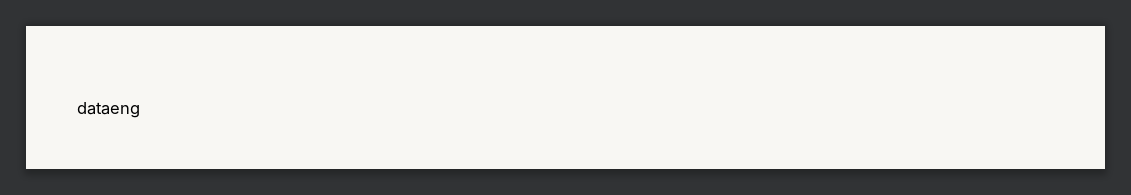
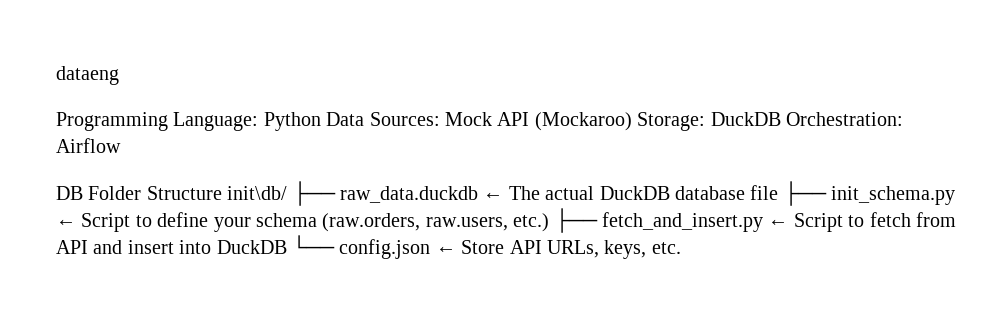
+ Programming Language: Python Data Sources: Mock API (Mockaroo) Storage: DuckDB Orchestration: Airflow
+ DB Folder Structure init\db/ ├── raw_data.duckdb ← The actual DuckDB database file ├── init_schema.py ← Script to define your schema (raw.orders, raw.users, etc.) ├── fetch_and_insert.py ← Script to fetch from API and insert into DuckDB └── config.json ← Store API URLs, keys, etc.

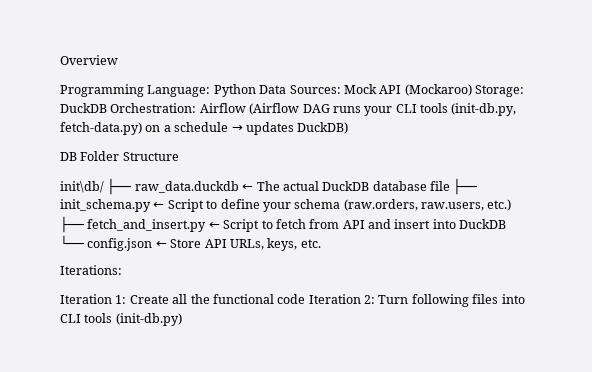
- dataeng
+ Overview
- Programming Language: Python Data Sources: Mock API (Mockaroo) Storage: DuckDB Orchestration: Airflow
+ Programming Language: Python Data Sources: Mock API (Mockaroo) Storage: DuckDB Orchestration: Airflow (Airflow DAG runs your CLI tools (init-db.py, fetch-data.py) on a schedule → updates DuckDB)
- DB Folder Structure init\db/ ├── raw_data.duckdb ← The actual DuckDB database file ├── init_schema.py ← Script to define your schema (raw.orders, raw.users, etc.) ├── fetch_and_insert.py ← Script to fetch from API and insert into DuckDB └── config.json ← Store API URLs, keys, etc.
+ DB Folder Structure
+ init\db/ ├── raw_data.duckdb ← The actual DuckDB database file ├── init_schema.py ← Script to define your schema (raw.orders, raw.users, etc.) ├── fetch_and_insert.py ← Script to fetch from API and insert into DuckDB └── config.json ← Store API URLs, keys, etc.
+ Iterations:
+ Iteration 1: Create all the functional code Iteration 2: Turn following files into CLI tools (init-db.py)

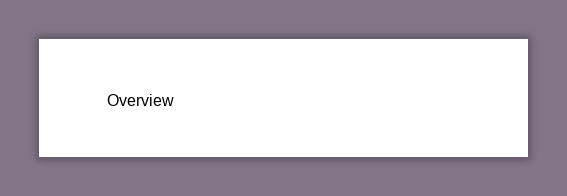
- Programming Language: Python Data Sources: Mock API (Mockaroo) Storage: DuckDB Orchestration: Airflow (Airflow DAG runs your CLI tools (init-db.py, fetch-data.py) on a schedule → updates DuckDB)
- DB Folder Structure
- init\db/ ├── raw_data.duckdb ← The actual DuckDB database file ├── init_schema.py ← Script to define your schema (raw.orders, raw.users, etc.) ├── fetch_and_insert.py ← Script to fetch from API and insert into DuckDB └── config.json ← Store API URLs, keys, etc.
- Iterations:
- Iteration 1: Create all the functional code Iteration 2: Turn following files into CLI tools (init-db.py)

